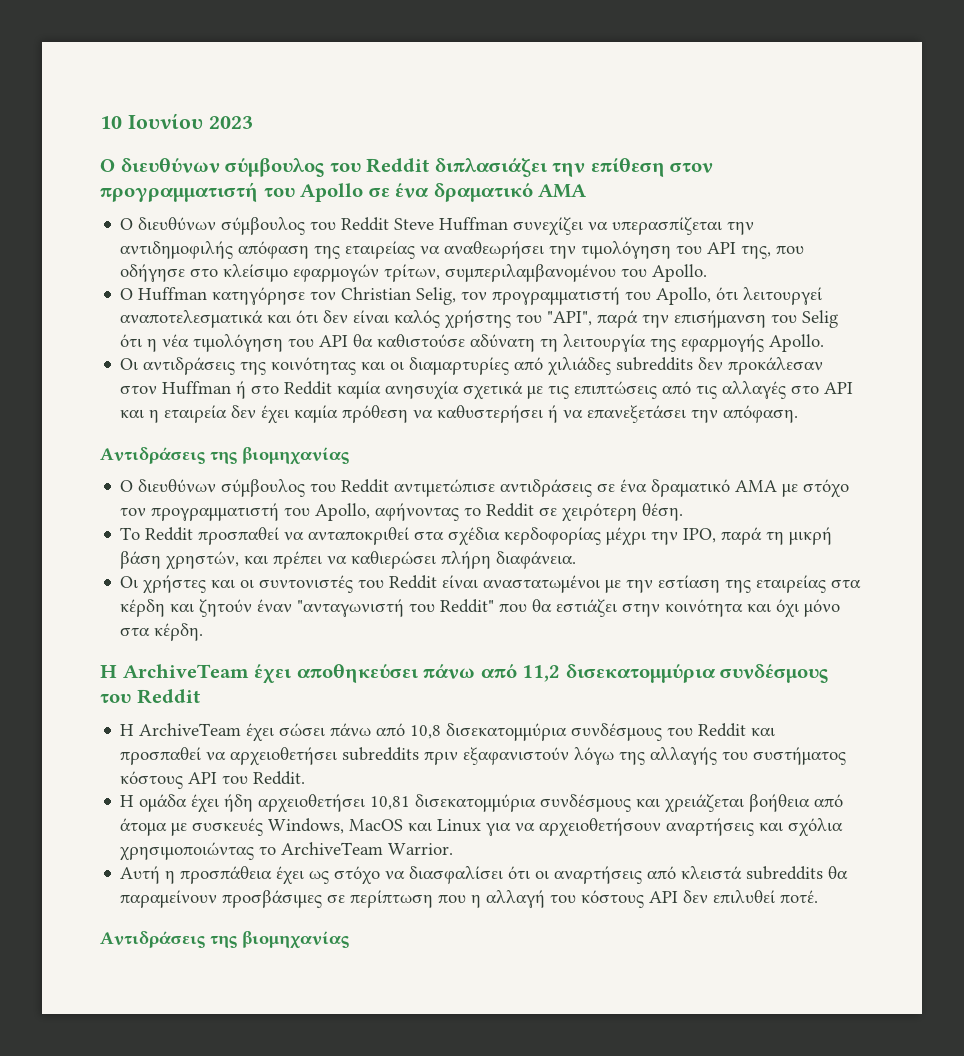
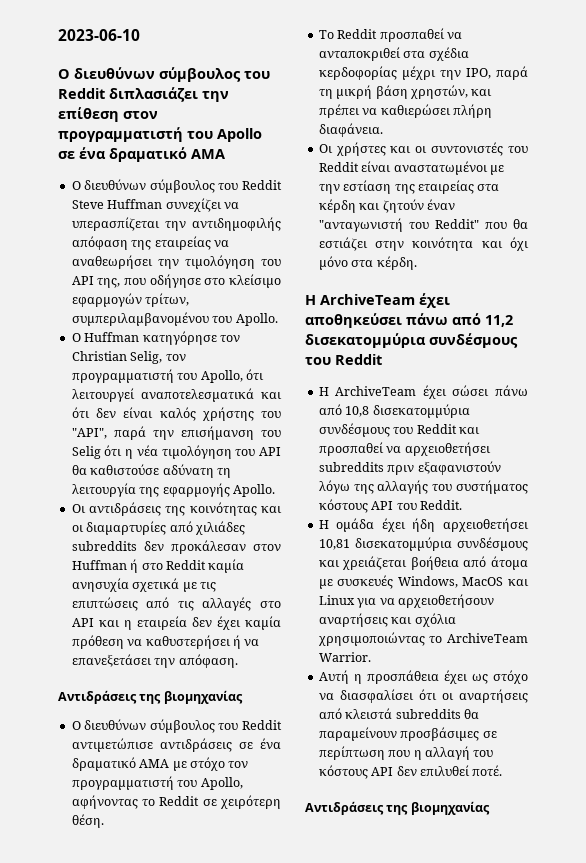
- 10 Ιουνίου 2023
+ 2023-06-10

